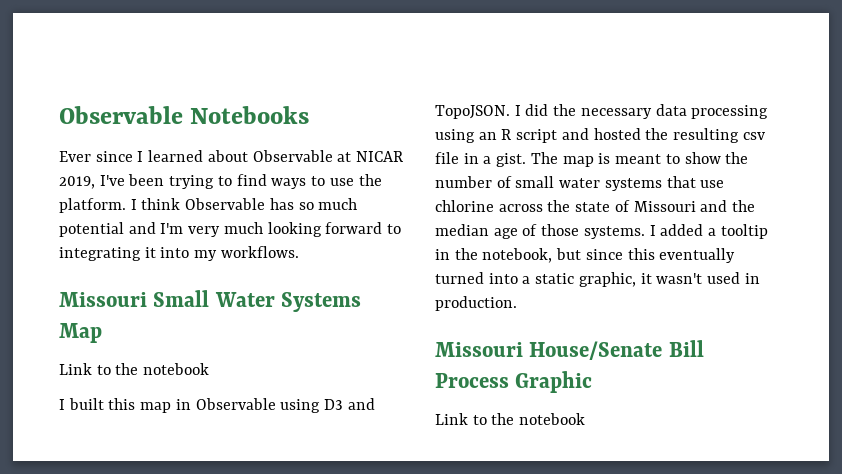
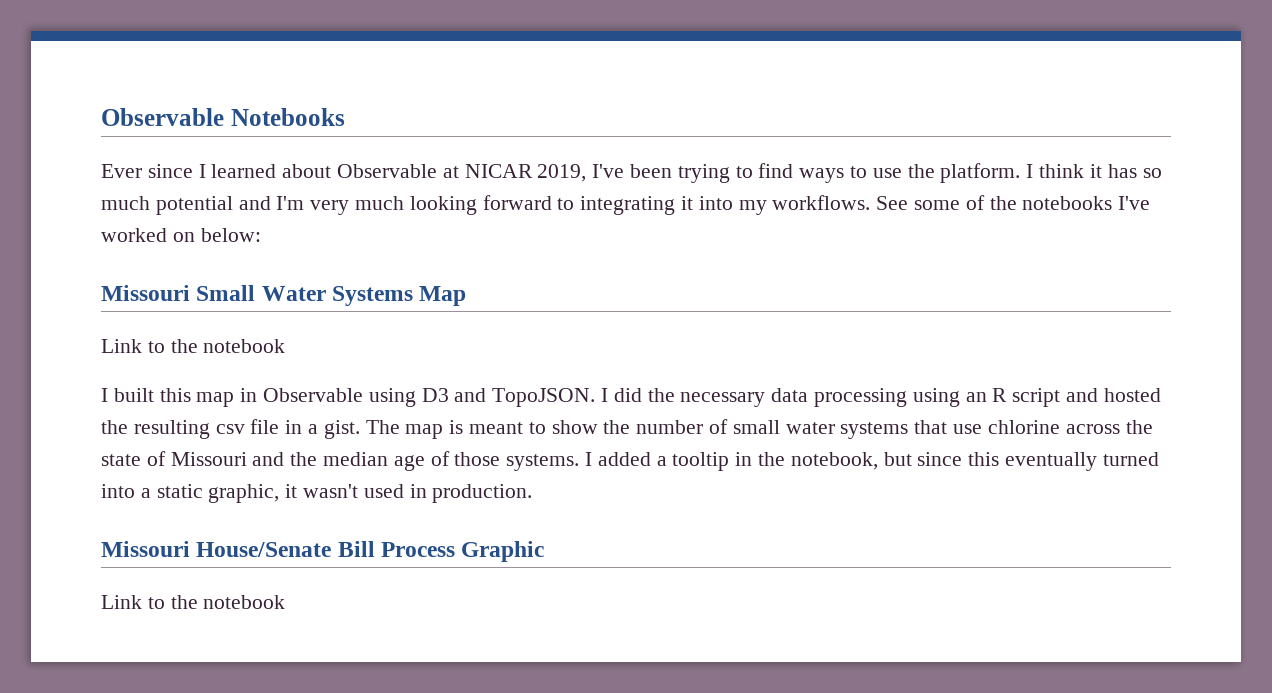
- I think Observable has so much potential and I'm very much looking forward to integrating it into my workflows.
+ I think it has so much potential and I'm very much looking forward to integrating it into my workflows. See some of the notebooks I've worked on below:

